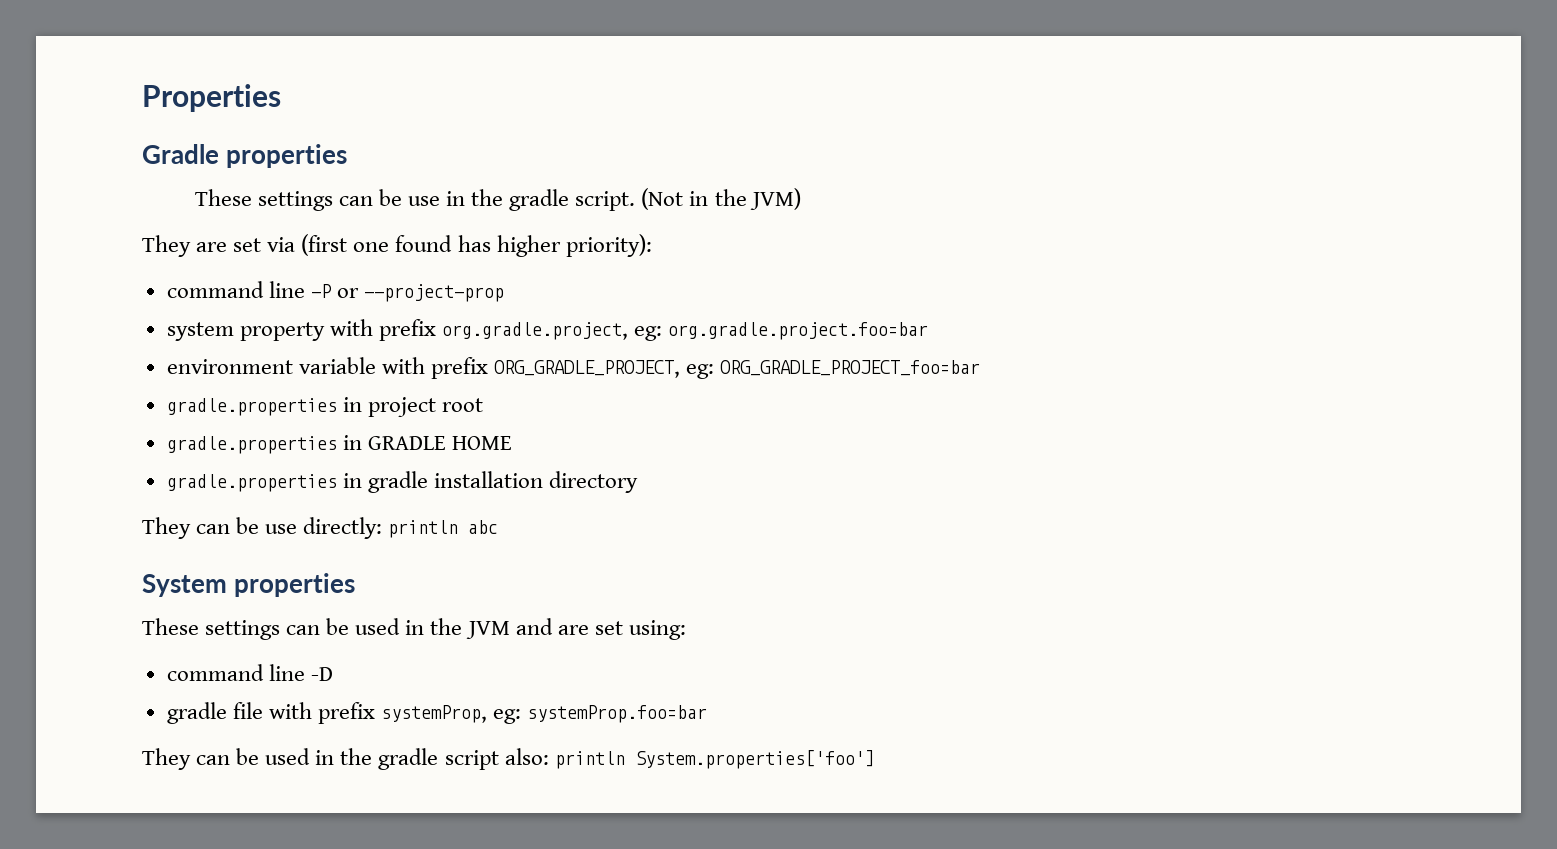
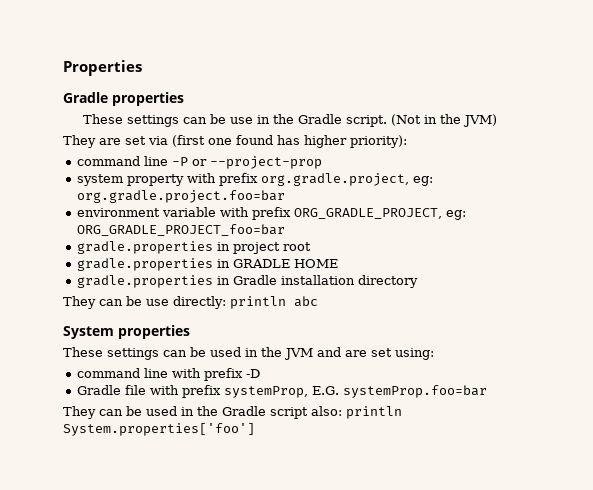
- These settings can be use in the gradle script.
+ These settings can be use in the Gradle script.
- gradle.properties in gradle installation directory
+ gradle.properties in Gradle installation directory
- command line -D
+ command line with prefix -D
- gradle file with prefix systemProp, eg: systemProp.foo=bar
+ Gradle file with prefix systemProp, E.G. systemProp.foo=bar
- They can be used in the gradle script also: println System.properties['foo']
+ They can be used in the Gradle script also: println System.properties['foo']

